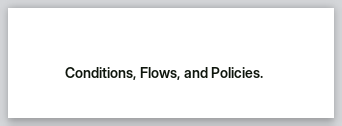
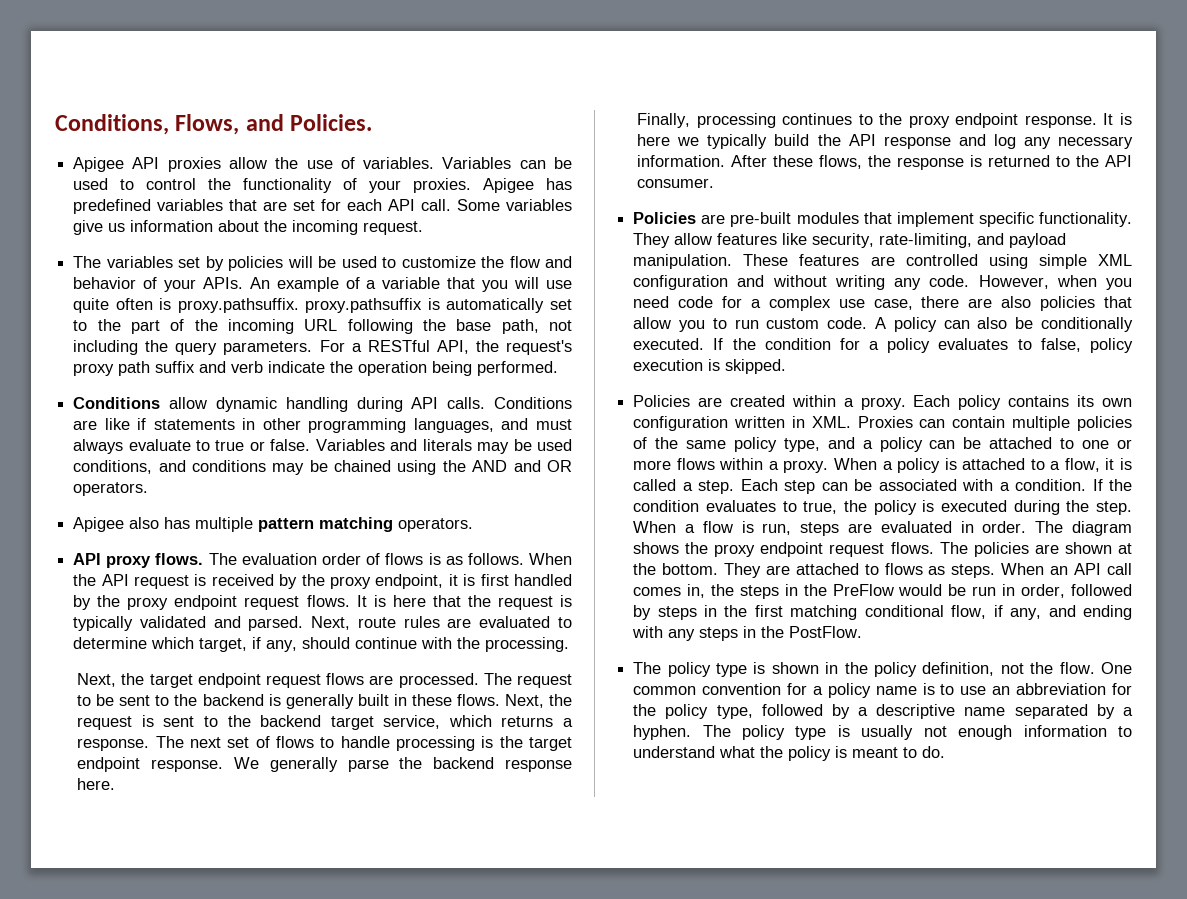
+ Apigee API proxies allow the use of variables. Variables can be used to control the functionality of your proxies. Apigee has predefined variables that are set for each API call. Some variables give us information about the incoming request.
+ The variables set by policies will be used to customize the flow and behavior of your APIs. An example of a variable that you will use quite often is proxy.pathsuffix. proxy.pathsuffix is automatically set to the part of the incoming URL following the base path, not including the query parameters. For a RESTful API, the request's proxy path suffix and verb indicate the operation being performed.
+ Conditions allow dynamic handling during API calls. Conditions are like if statements in other programming languages, and must always evaluate to true or false. Variables and literals may be used conditions, and conditions may be chained using the AND and OR operators.
+ Apigee also has multiple pattern matching operators.
+ API proxy flows. The evaluation order of flows is as follows. When the API request is received by the proxy endpoint, it is first handled by the proxy endpoint request flows. It is here that the request is typically validated and parsed. Next, route rules are evaluated to determine which target, if any, should continue with the processing.
+ Next, the target endpoint request flows are processed. The request to be sent to the backend is generally built in these flows. Next, the request is sent to the backend target service, which returns a response. The next set of flows to handle processing is the target endpoint response. We generally parse the backend response here.
+ Finally, processing continues to the proxy endpoint response. It is here we typically build the API response and log any necessary information. After these flows, the response is returned to the API consumer.
+ Policies are pre-built modules that implement specific functionality. They allow features like security, rate-limiting, and payload manipulation. These features are controlled using simple XML configuration and without writing any code. However, when you need code for a complex use case, there are also policies that allow you to run custom code. A policy can also be conditionally executed. If the condition for a policy evaluates to false, policy execution is skipped.
+ Policies are created within a proxy. Each policy contains its own configuration written in XML. Proxies can contain multiple policies of the same policy type, and a policy can be attached to one or more flows within a proxy. When a policy is attached to a flow, it is called a step. Each step can be associated with a condition. If the condition evaluates to true, the policy is executed during the step. When a flow is run, steps are evaluated in order. The diagram shows the proxy endpoint request flows. The policies are shown at the bottom. They are attached to flows as steps. When an API call comes in, the steps in the PreFlow would be run in order, followed by steps in the first matching conditional flow, if any, and ending with any steps in the PostFlow.
+ The policy type is shown in the policy definition, not the flow. One common convention for a policy name is to use an abbreviation for the policy type, followed by a descriptive name separated by a hyphen. The policy type is usually not enough information to understand what the policy is meant to do.

